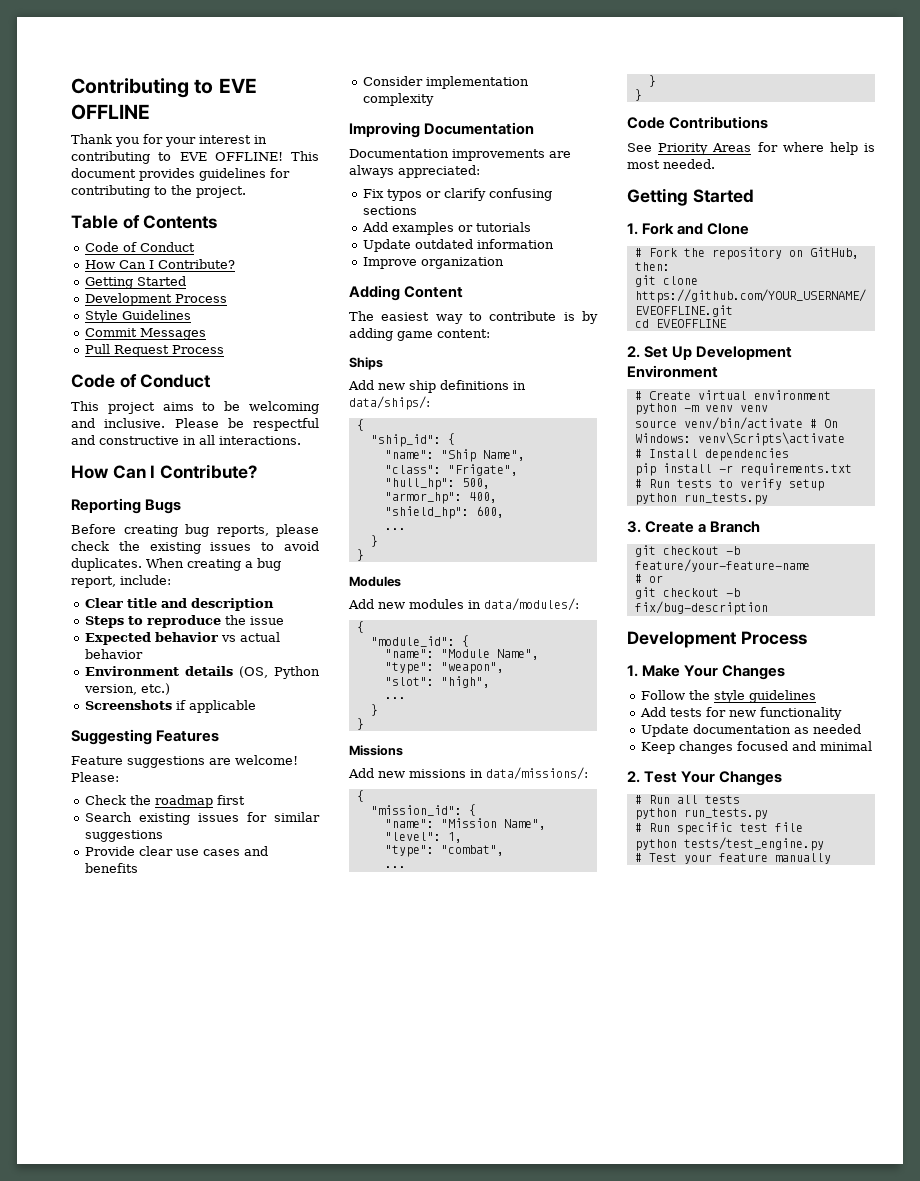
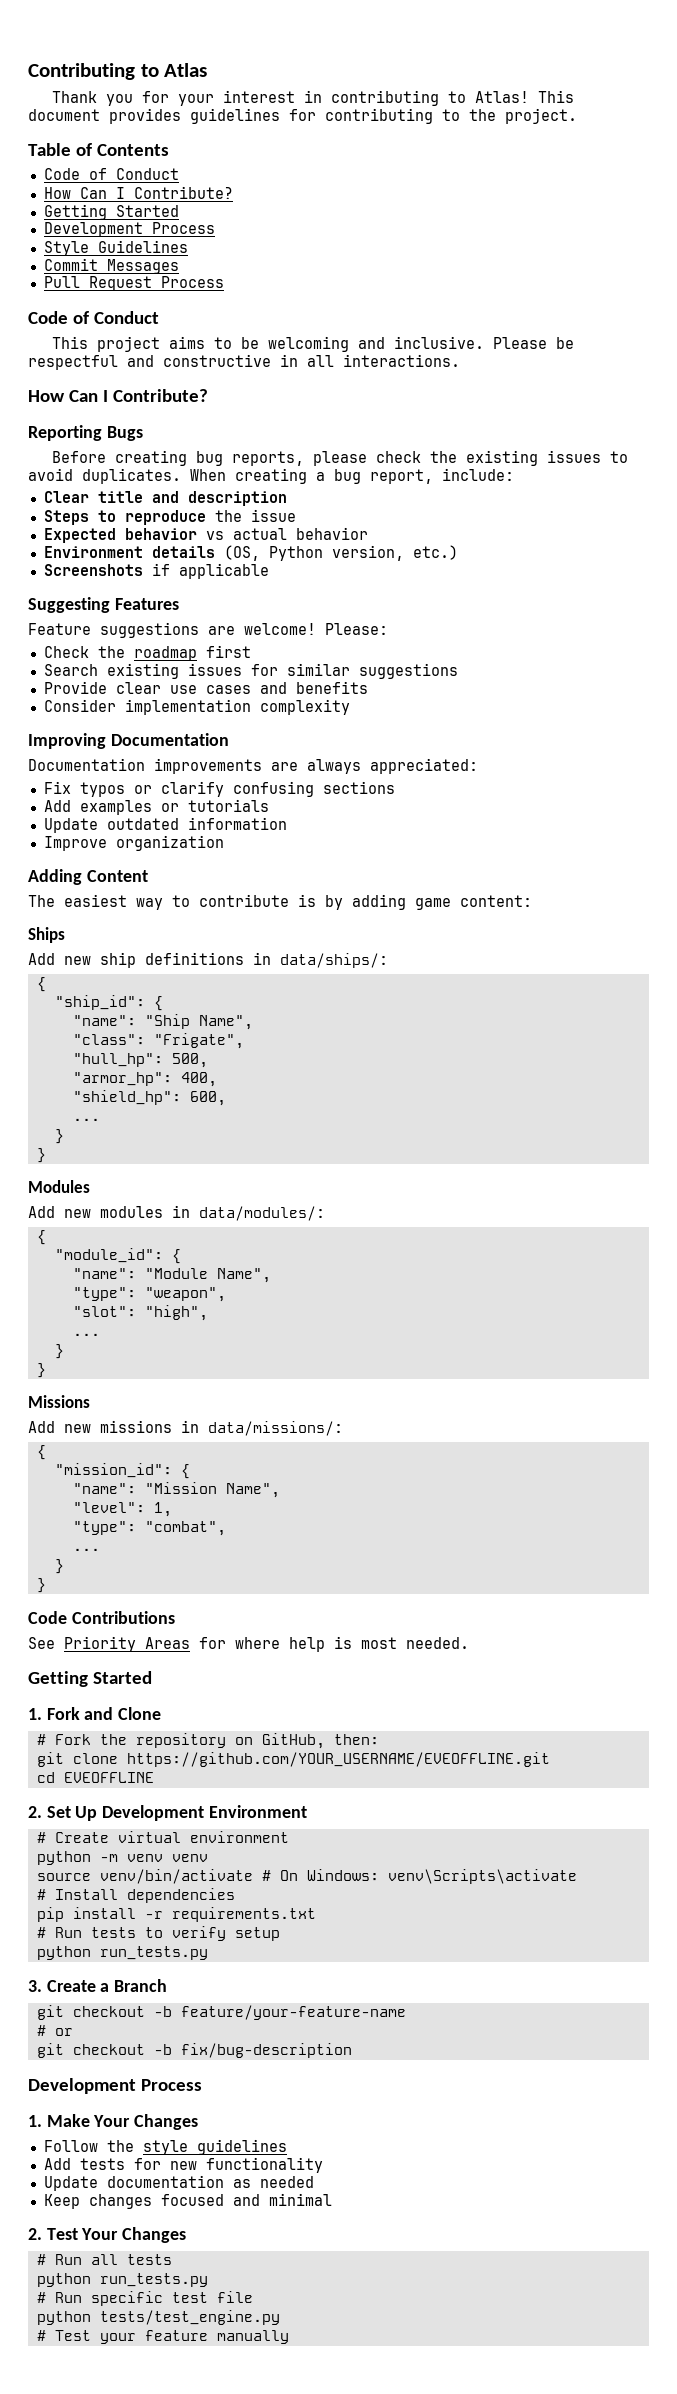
- Contributing to EVE OFFLINE
+ Contributing to Atlas
- Thank you for your interest in contributing to EVE OFFLINE!
+ Thank you for your interest in contributing to Atlas!

